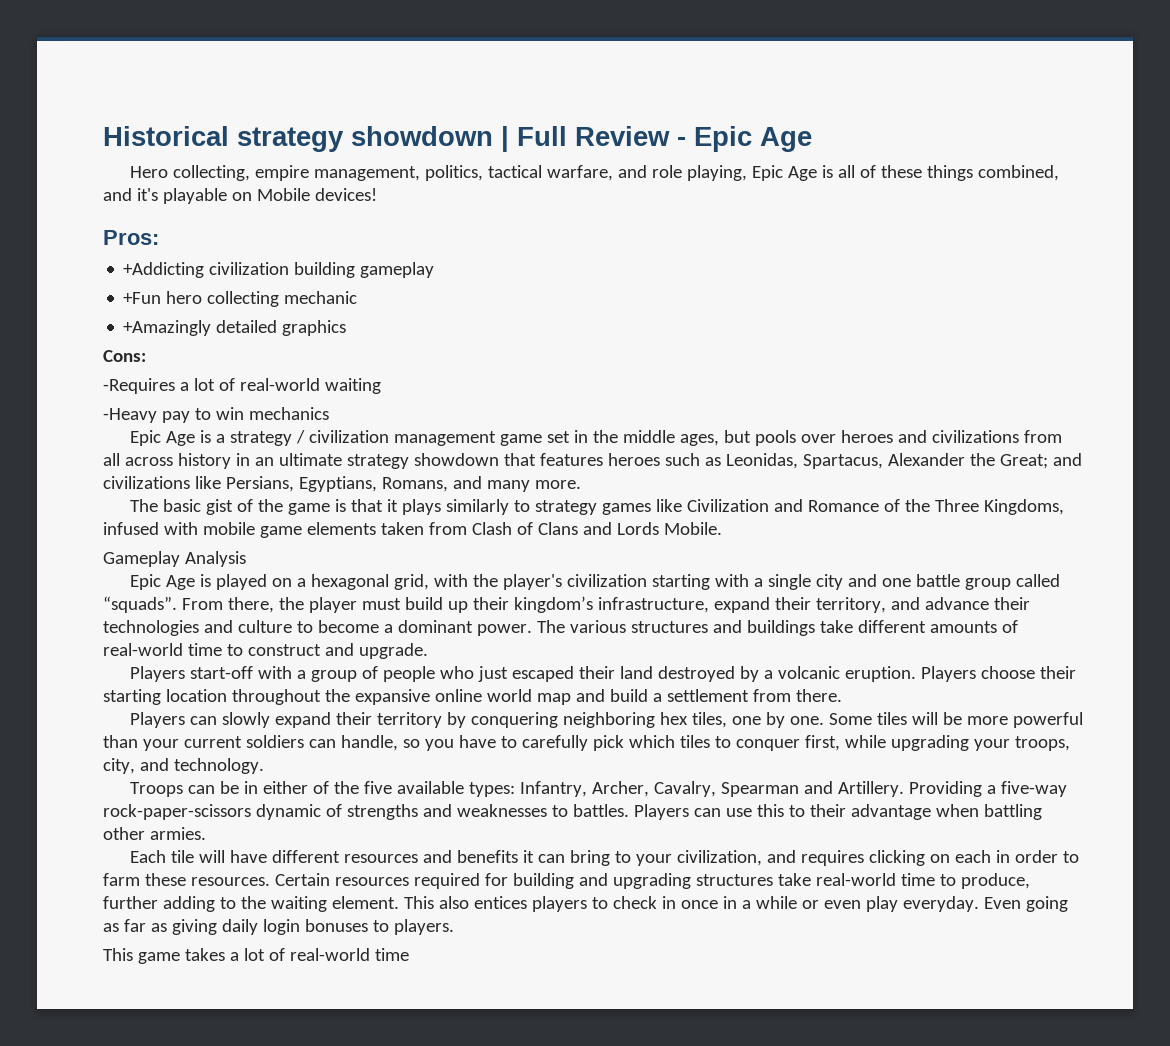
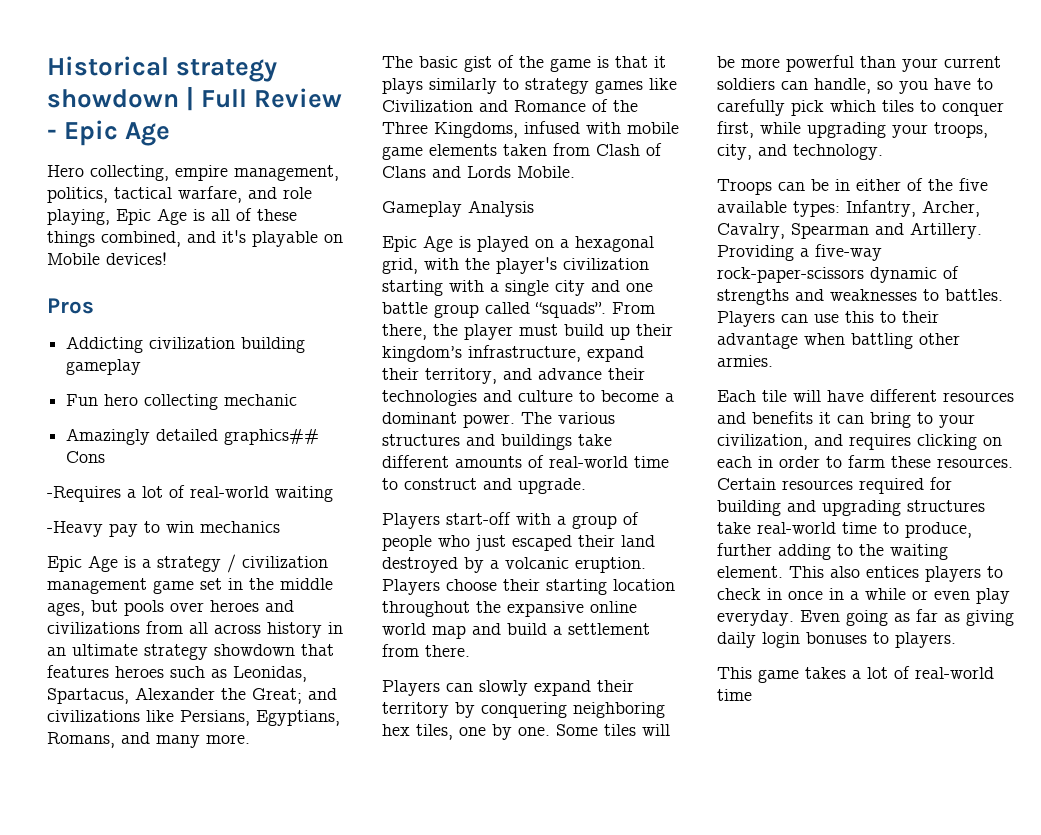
- Pros:
- +Addicting civilization building gameplay
+ Pros
+ Addicting civilization building gameplay
- +Fun hero collecting mechanic
+ Fun hero collecting mechanic
- +Amazingly detailed graphics
- Cons:
+ Amazingly detailed graphics## Cons

